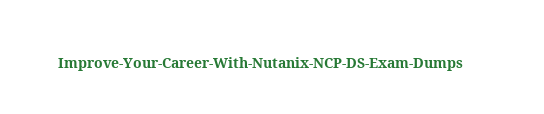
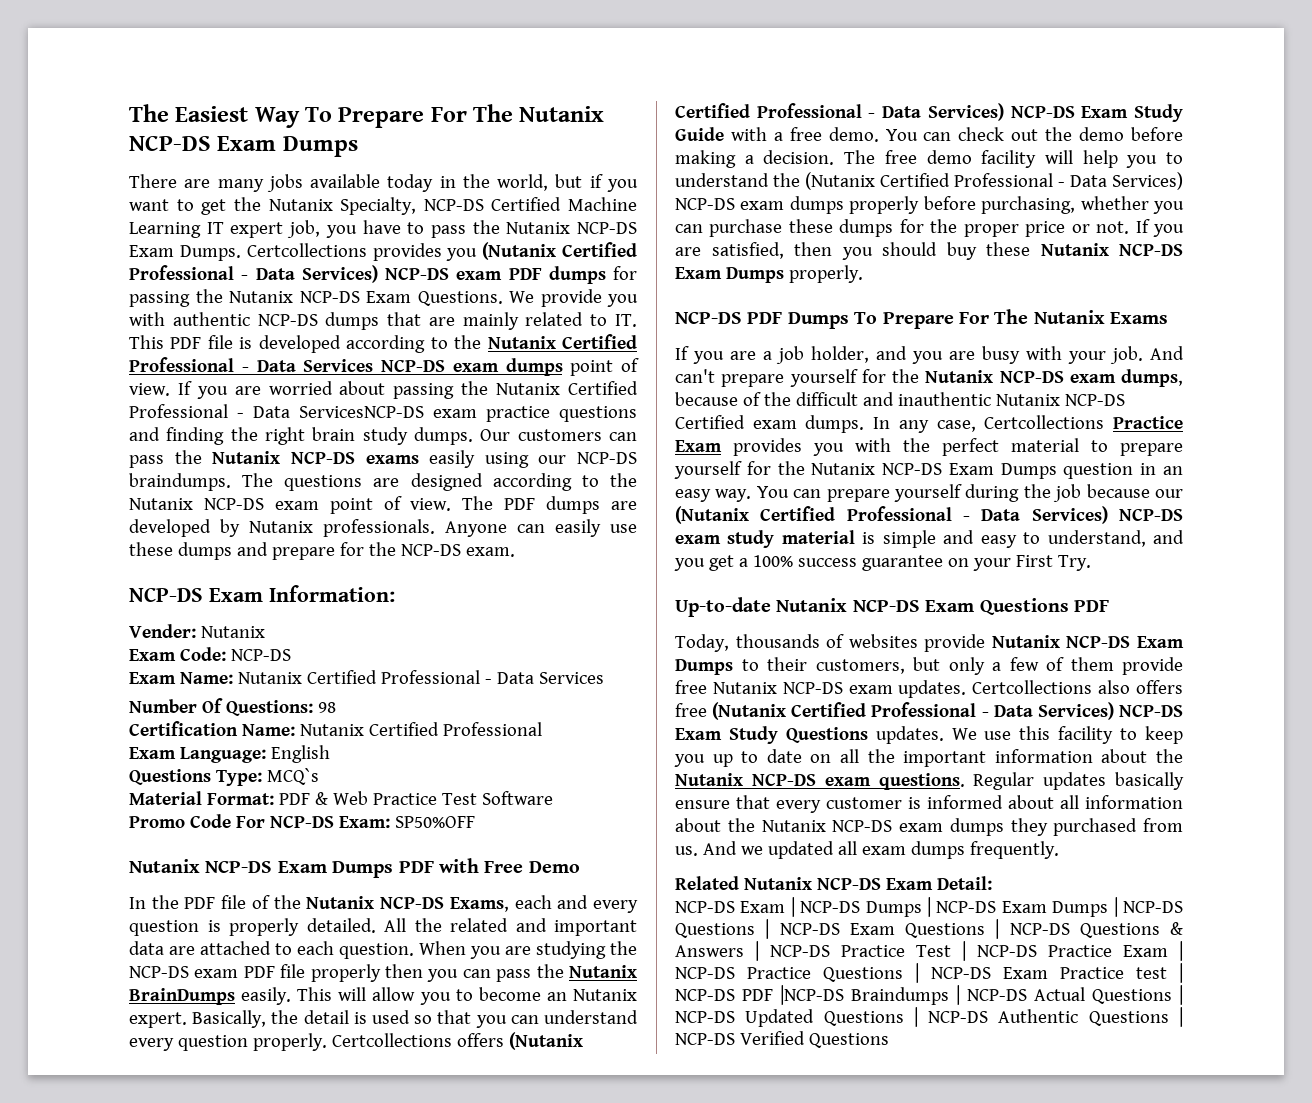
- Improve-Your-Career-With-Nutanix-NCP-DS-Exam-Dumps
+ The Easiest Way To Prepare For The Nutanix NCP-DS Exam Dumps
+ There are many jobs available today in the world, but if you want to get the Nutanix Specialty, NCP-DS Certified Machine Learning IT expert job, you have to pass the Nutanix NCP-DS Exam Dumps. Certcollections provides you (Nutanix Certified Professional - Data Services) NCP-DS exam PDF dumps for passing the Nutanix NCP-DS Exam Questions. We provide you with authentic NCP-DS dumps that are mainly related to IT. This PDF file is developed according to the Nutanix Certified Professional - Data Services NCP-DS exam dumps point of view. If you are worried about passing the Nutanix Certified Professional - Data ServicesNCP-DS exam practice questions and finding the right brain study dumps. Our customers can pass the Nutanix NCP-DS exams easily using our NCP-DS braindumps. The questions are designed according to the Nutanix NCP-DS exam point of view. The PDF dumps are developed by Nutanix professionals. Anyone can easily use these dumps and prepare for the NCP-DS exam.
+ NCP-DS Exam Information:
+ Vender: Nutanix
+ Exam Code: NCP-DS
+ Exam Name: Nutanix Certified Professional - Data Services
+ Number Of Questions: 98
+ Certification Name: Nutanix Certified Professional
+ Exam Language: English
+ Questions Type: MCQ`s
+ Material Format: PDF & Web Practice Test Software
+ Promo Code For NCP-DS Exam: SP50%OFF
+ Nutanix NCP-DS Exam Dumps PDF with Free Demo
+ In the PDF file of the Nutanix NCP-DS Exams, each and every question is properly detailed. All the related and important data are attached to each question. When you are studying the NCP-DS exam PDF file properly then you can pass the Nutanix BrainDumps easily. This will allow you to become an Nutanix expert. Basically, the detail is used so that you can understand every question properly. Certcollections offers (Nutanix Certified Professional - Data Services) NCP-DS Exam Study Guide with a free demo. You can check out the demo before making a decision. The free demo facility will help you to understand the (Nutanix Certified Professional - Data Services) NCP-DS exam dumps properly before purchasing, whether you can purchase these dumps for the proper price or not. If you are satisfied, then you should buy these Nutanix NCP-DS Exam Dumps properly.
+ NCP-DS PDF Dumps To Prepare For The Nutanix Exams
+ If you are a job holder, and you are busy with your job. And can't prepare yourself for the Nutanix NCP-DS exam dumps, because of the difficult and inauthentic Nutanix NCP-DS Certified exam dumps. In any case, Certcollections Practice Exam provides you with the perfect material to prepare yourself for the Nutanix NCP-DS Exam Dumps question in an easy way. You can prepare yourself during the job because our (Nutanix Certified Professional - Data Services) NCP-DS exam study material is simple and easy to understand, and you get a 100% success guarantee on your First Try.
+ Up-to-date Nutanix NCP-DS Exam Questions PDF
+ Today, thousands of websites provide Nutanix NCP-DS Exam Dumps to their customers, but only a few of them provide free Nutanix NCP-DS exam updates. Certcollections also offers free (Nutanix Certified Professional - Data Services) NCP-DS Exam Study Questions updates. We use this facility to keep you up to date on all the important information about the Nutanix NCP-DS exam questions. Regular updates basically ensure that every customer is informed about all information about the Nutanix NCP-DS exam dumps they purchased from us. And we updated all exam dumps frequently.
+ Related Nutanix NCP-DS Exam Detail:
+ NCP-DS Exam | NCP-DS Dumps | NCP-DS Exam Dumps | NCP-DS Questions | NCP-DS Exam Questions | NCP-DS Questions & Answers | NCP-DS Practice Test | NCP-DS Practice Exam | NCP-DS Practice Questions | NCP-DS Exam Practice test | NCP-DS PDF |NCP-DS Braindumps | NCP-DS Actual Questions | NCP-DS Updated Questions | NCP-DS Authentic Questions | NCP-DS Verified Questions

